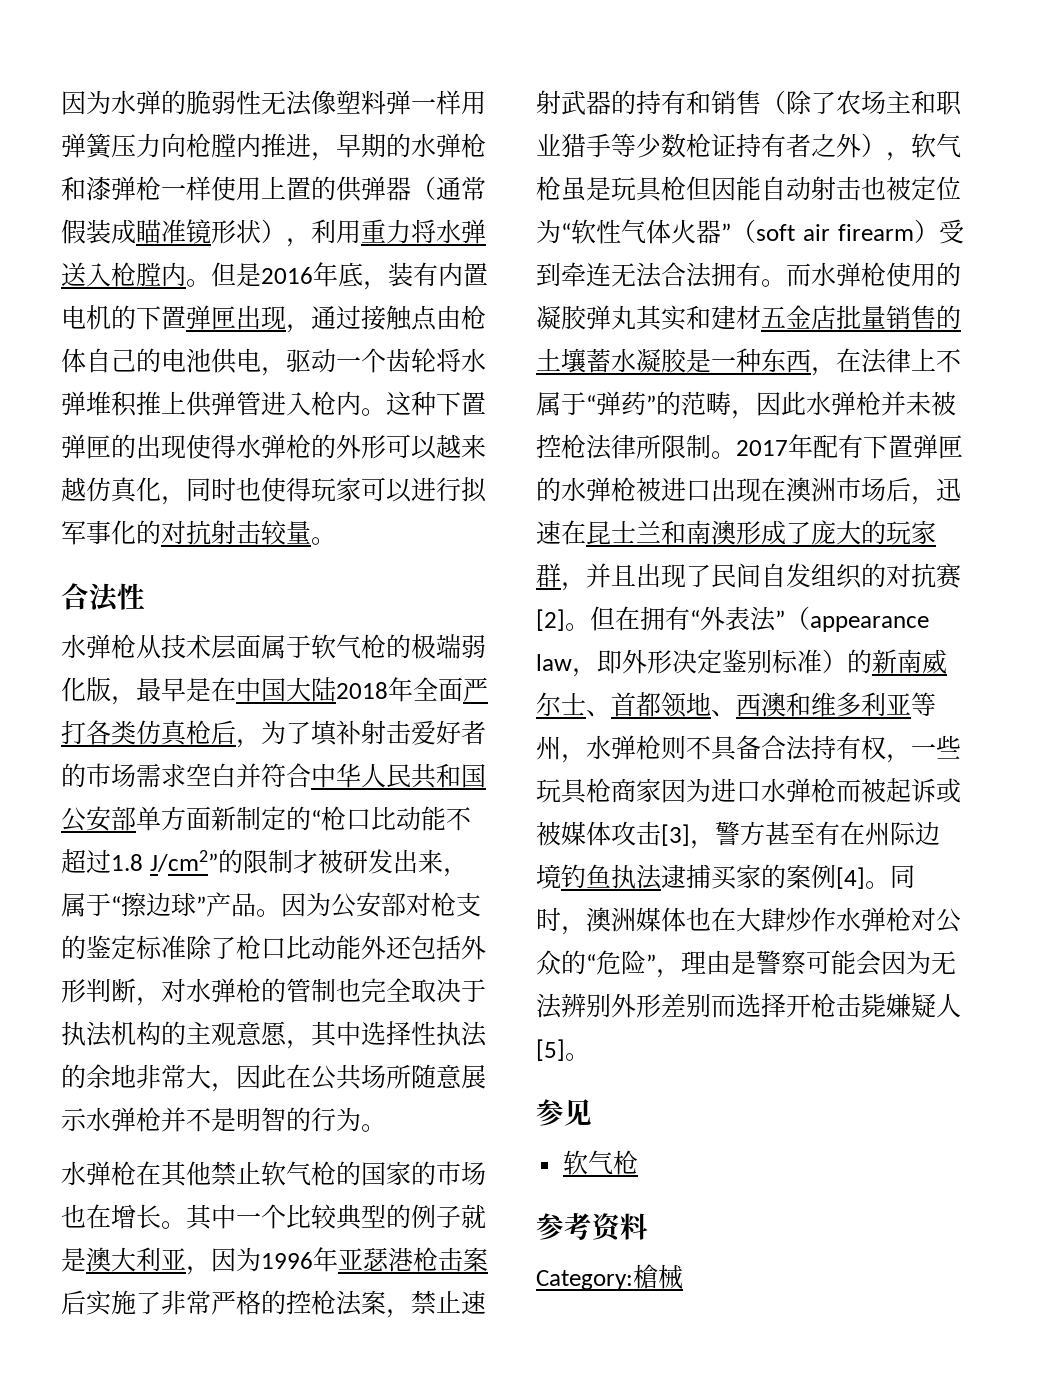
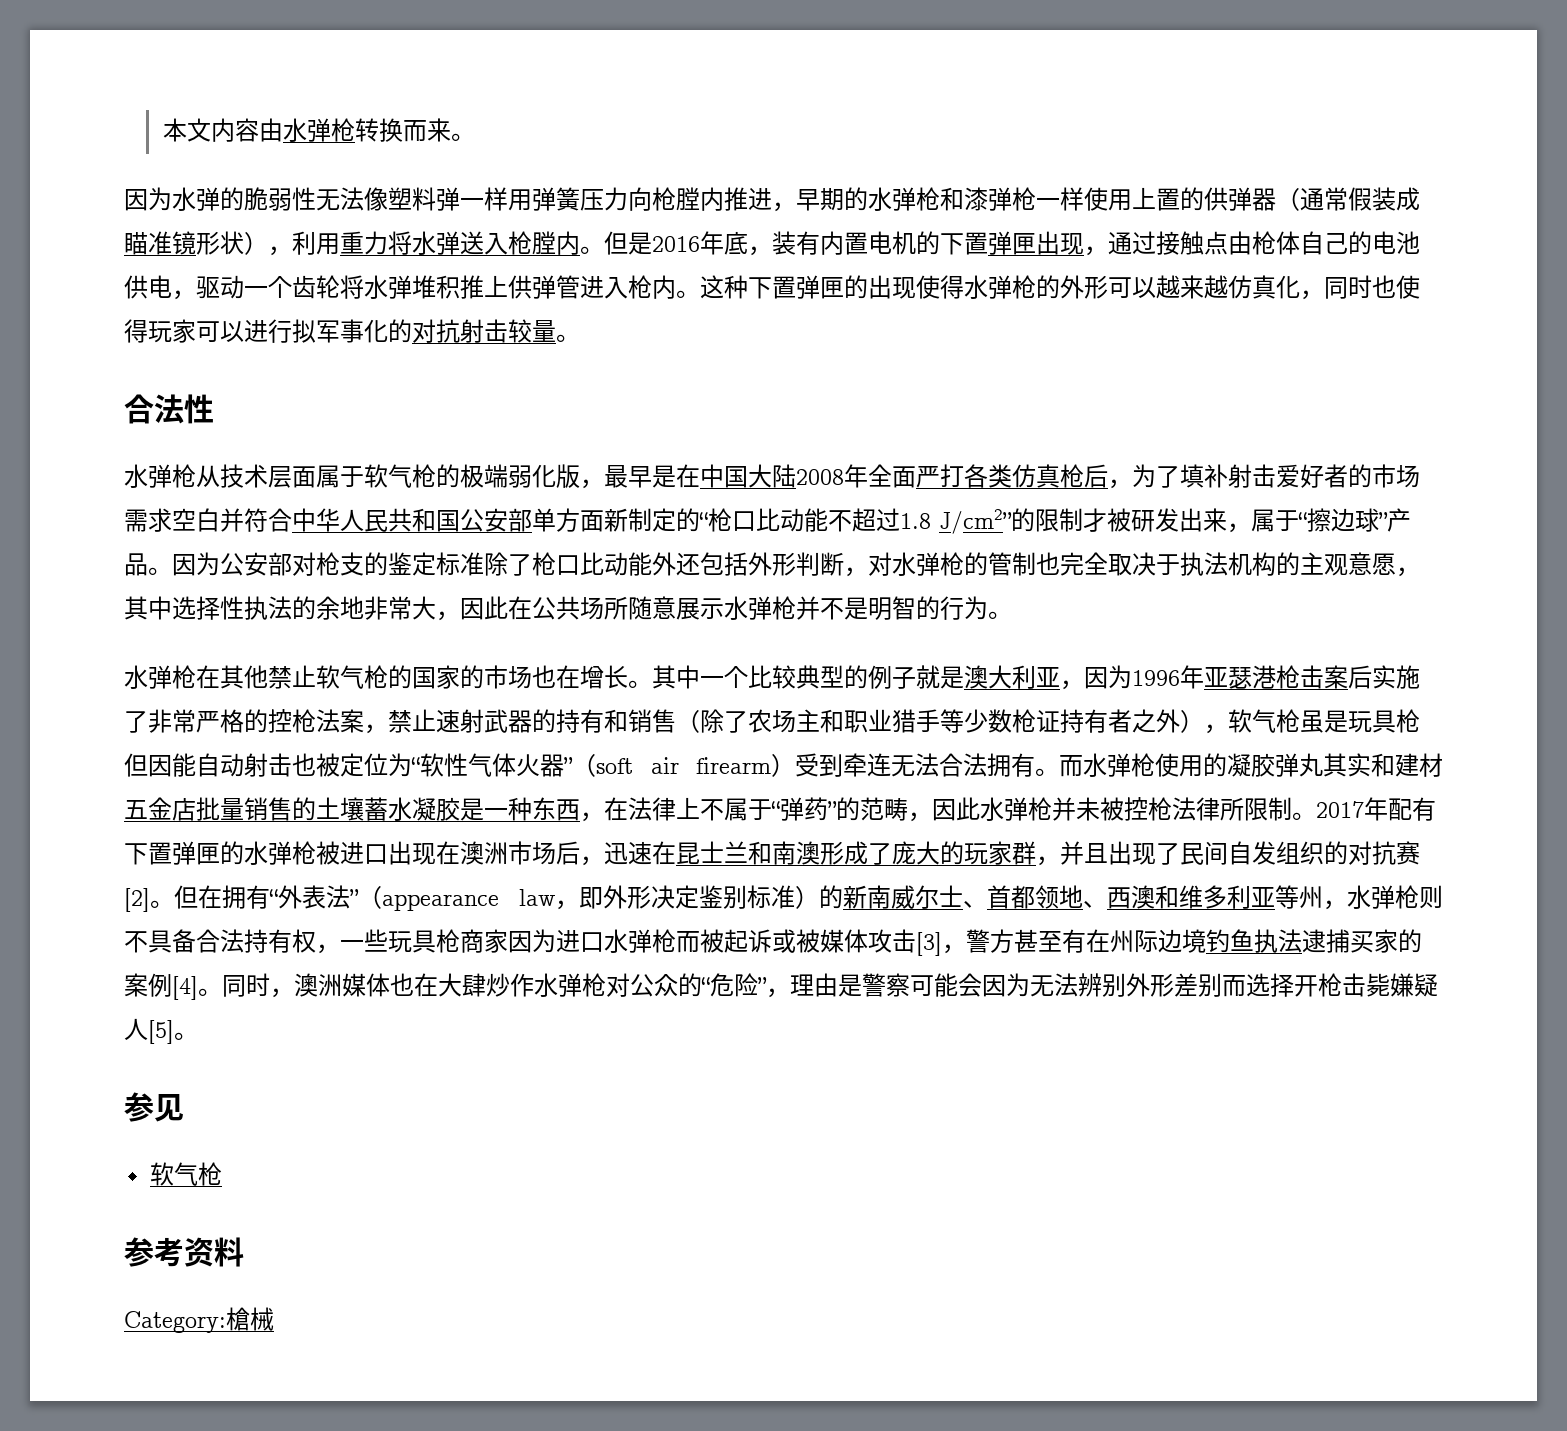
+ 本文内容由水弹枪转换而来。
- 水弹枪从技术层面属于软气枪的极端弱化版，最早是在中国大陆2018年全面严打各类仿真枪后，为了填补射击爱好者的市场需求空白并符合中华人民共和国公安部单方面新制定的“枪口比动能不超过1.8 J/cm2”的限制才被研发出来，属于“擦边球”产品。
+ 水弹枪从技术层面属于软气枪的极端弱化版，最早是在中国大陆2008年全面严打各类仿真枪后，为了填补射击爱好者的市场需求空白并符合中华人民共和国公安部单方面新制定的“枪口比动能不超过1.8 J/cm2”的限制才被研发出来，属于“擦边球”产品。

